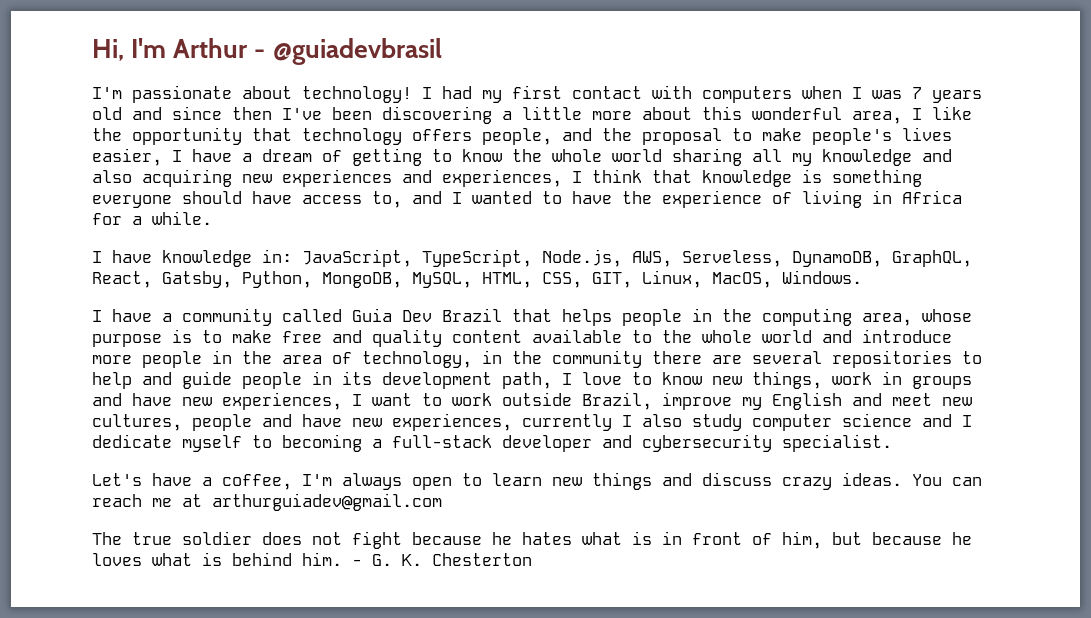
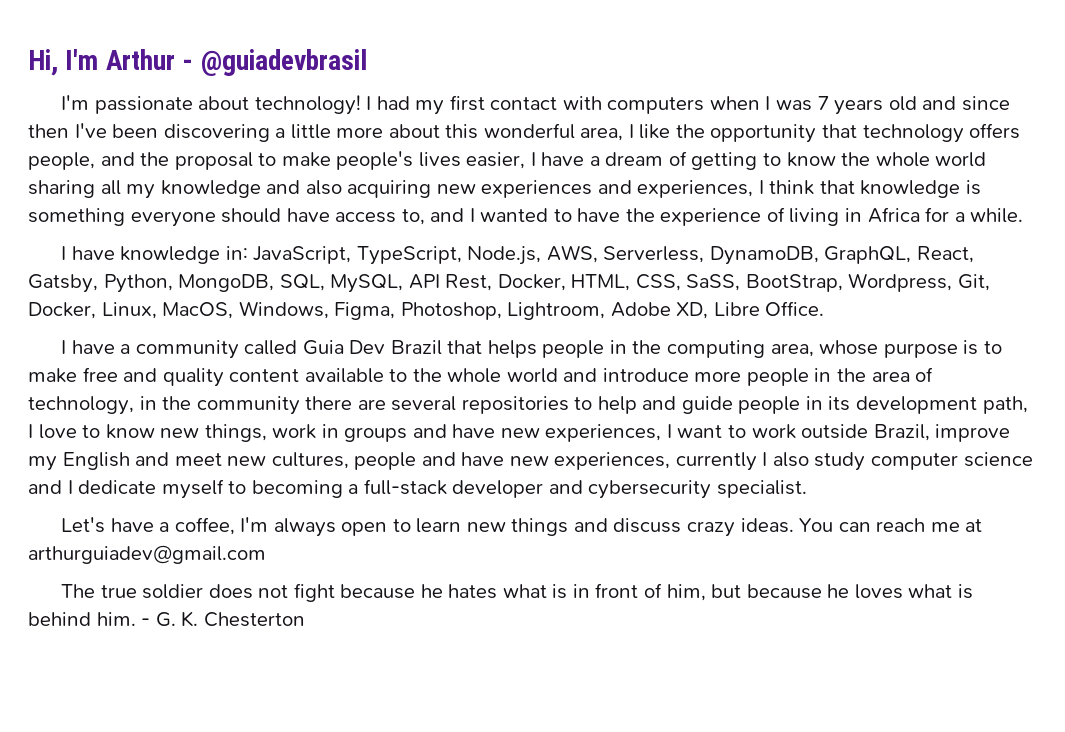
- I have knowledge in: JavaScript, TypeScript, Node.js, AWS, Serveless, DynamoDB, GraphQL, React, Gatsby, Python, MongoDB, MySQL, HTML, CSS, GIT, Linux, MacOS, Windows.
+ I have knowledge in: JavaScript, TypeScript, Node.js, AWS, Serverless, DynamoDB, GraphQL, React, Gatsby, Python, MongoDB, SQL, MySQL, API Rest, Docker, HTML, CSS, SaSS, BootStrap, Wordpress, Git, Docker, Linux, MacOS, Windows, Figma, Photoshop, Lightroom, Adobe XD, Libre Office.

